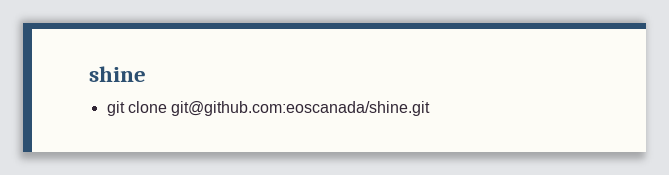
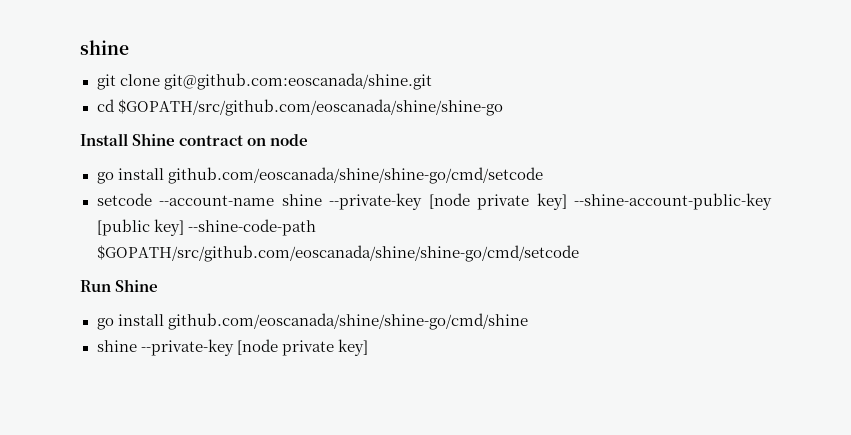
+ cd $GOPATH/src/github.com/eoscanada/shine/shine-go
+ Install Shine contract on node
+ go install github.com/eoscanada/shine/shine-go/cmd/setcode
+ setcode --account-name shine --private-key [node private key] --shine-account-public-key [public key] --shine-code-path $GOPATH/src/github.com/eoscanada/shine/shine-go/cmd/setcode
+ Run Shine
+ go install github.com/eoscanada/shine/shine-go/cmd/shine
+ shine --private-key [node private key]

